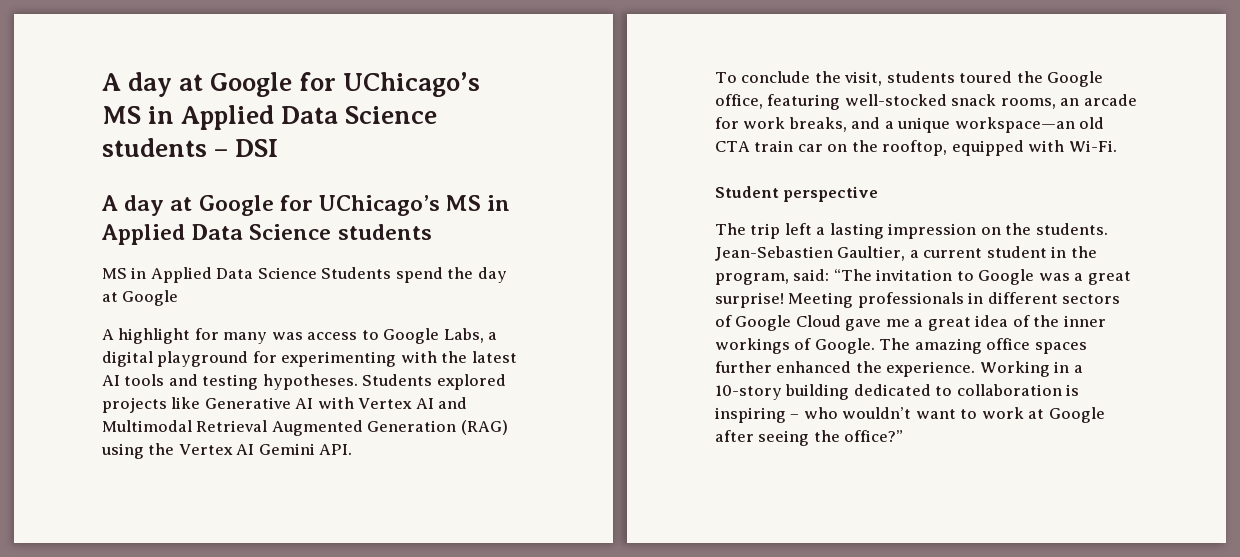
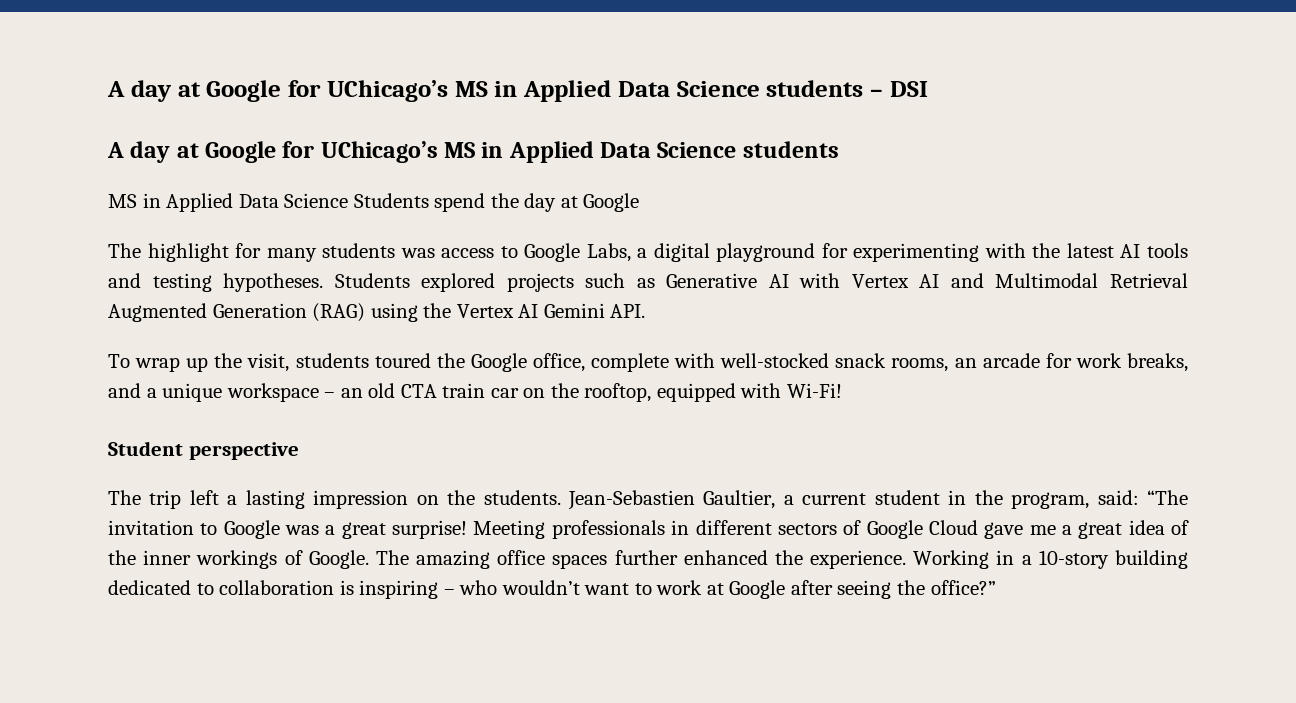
- A highlight for many was access to Google Labs, a digital playground for experimenting with the latest AI tools and testing hypotheses.
+ The highlight for many students was access to Google Labs, a digital playground for experimenting with the latest AI tools and testing hypotheses.
- Students explored projects like Generative AI with Vertex AI and Multimodal Retrieval Augmented Generation (RAG) using the Vertex AI Gemini API.
+ Students explored projects such as Generative AI with Vertex AI and Multimodal Retrieval Augmented Generation (RAG) using the Vertex AI Gemini API.
- To conclude the visit, students toured the Google office, featuring well-stocked snack rooms, an arcade for work breaks, and a unique workspace—an old CTA train car on the rooftop, equipped with Wi-Fi.
+ To wrap up the visit, students toured the Google office, complete with well-stocked snack rooms, an arcade for work breaks, and a unique workspace – an old CTA train car on the rooftop, equipped with Wi-Fi!

